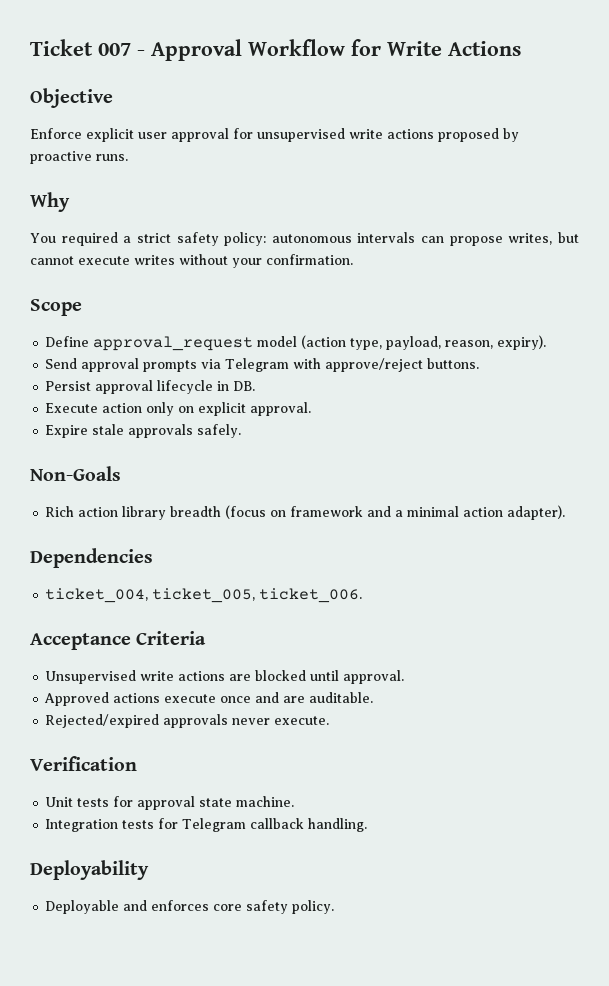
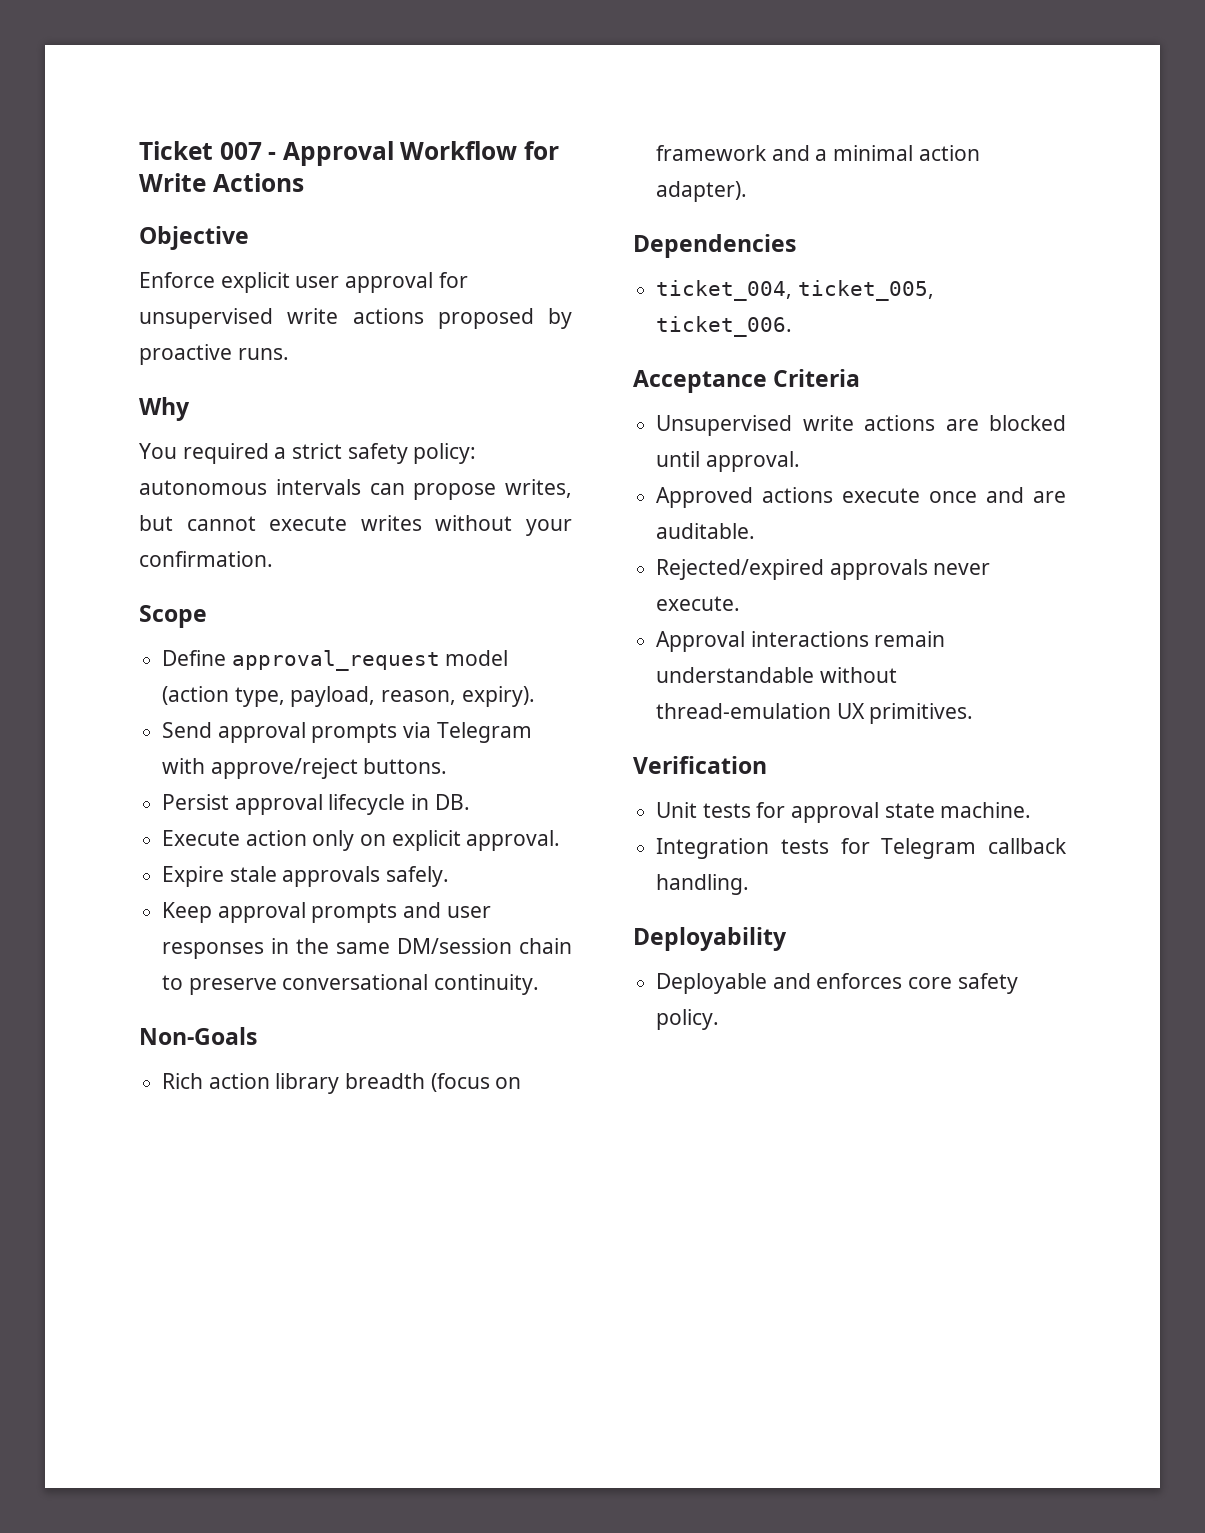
+ Keep approval prompts and user responses in the same DM/session chain to preserve conversational continuity.
+ Approval interactions remain understandable without thread-emulation UX primitives.

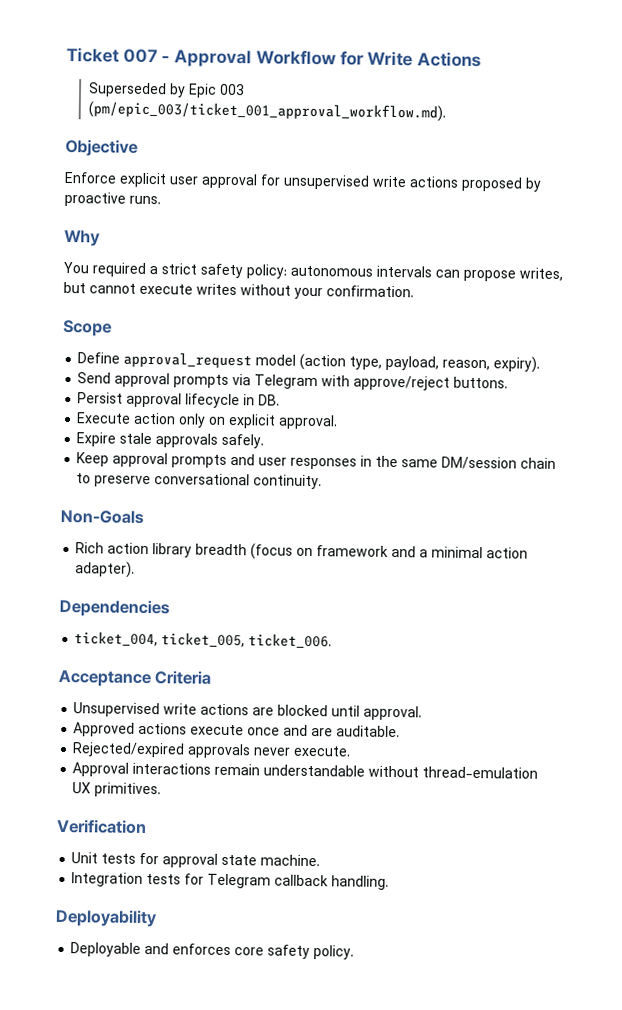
+ Superseded by Epic 003 (pm/epic_003/ticket_001_approval_workflow.md).

